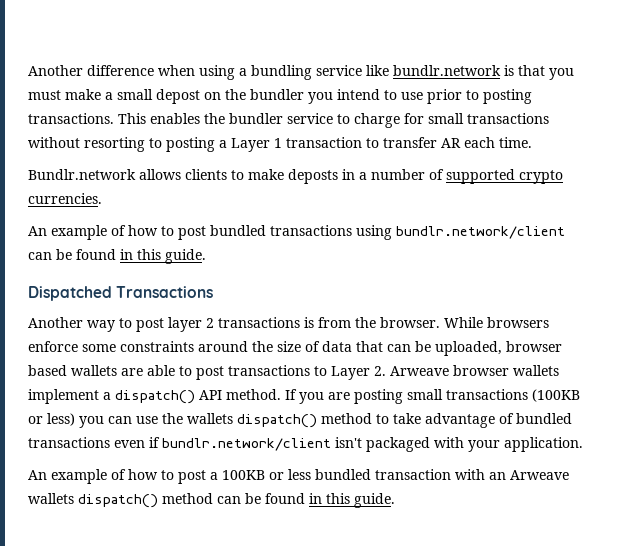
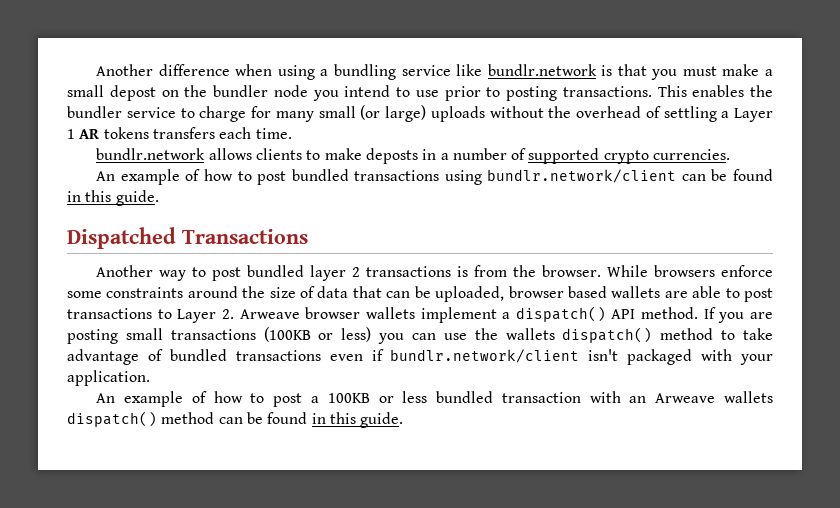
- Another difference when using a bundling service like bundlr.network is that you must make a small depost on the bundler you intend to use prior to posting transactions.
+ Another difference when using a bundling service like bundlr.network is that you must make a small depost on the bundler node you intend to use prior to posting transactions.
- This enables the bundler service to charge for small transactions without resorting to posting a Layer 1 transaction to transfer AR each time.
+ This enables the bundler service to charge for many small (or large) uploads without the overhead of settling a Layer 1 AR tokens transfers each time.
- Bundlr.network allows clients to make deposts in a number of supported crypto currencies.
+ bundlr.network allows clients to make deposts in a number of supported crypto currencies.
- Another way to post layer 2 transactions is from the browser.
+ Another way to post bundled layer 2 transactions is from the browser.

